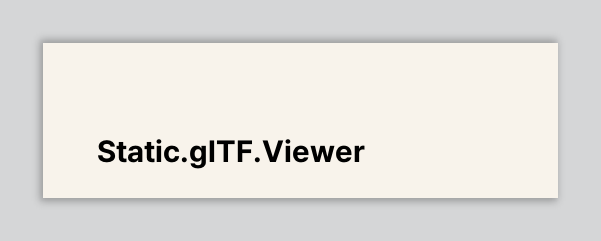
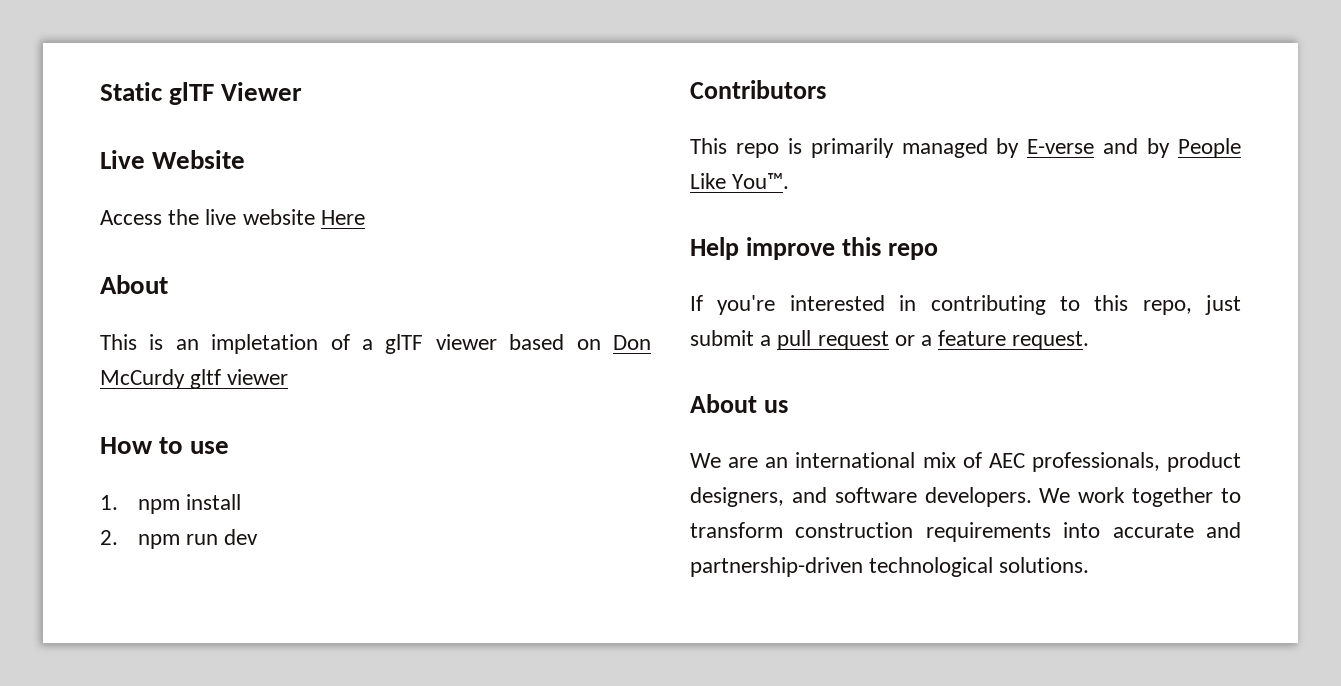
- Static.glTF.Viewer
+ Static glTF Viewer
+ Live Website
+ Access the live website Here
+ About
+ This is an impletation of a glTF viewer based on Don McCurdy gltf viewer
+ How to use
+ 1. npm install
+ 2. npm run dev
+ Contributors
+ This repo is primarily managed by E-verse and by People Like You™.
+ Help improve this repo
+ If you're interested in contributing to this repo, just submit a pull request or a feature request.
+ About us
+ We are an international mix of AEC professionals, product designers, and software developers. We work together to transform construction requirements into accurate and partnership-driven technological solutions.

